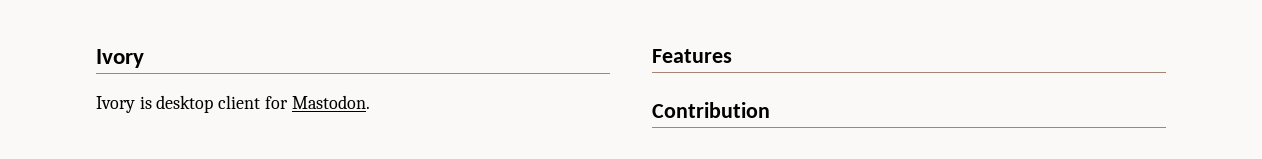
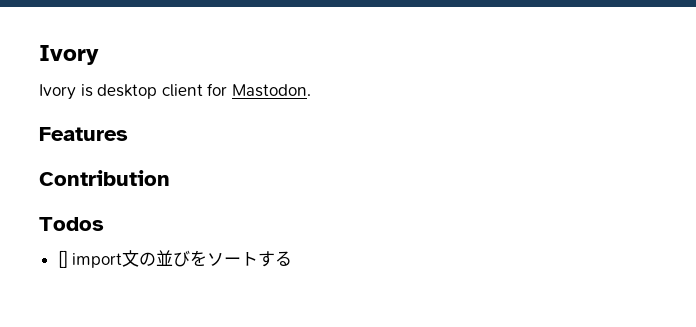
+ Todos
+ [] import文の並びをソートする

